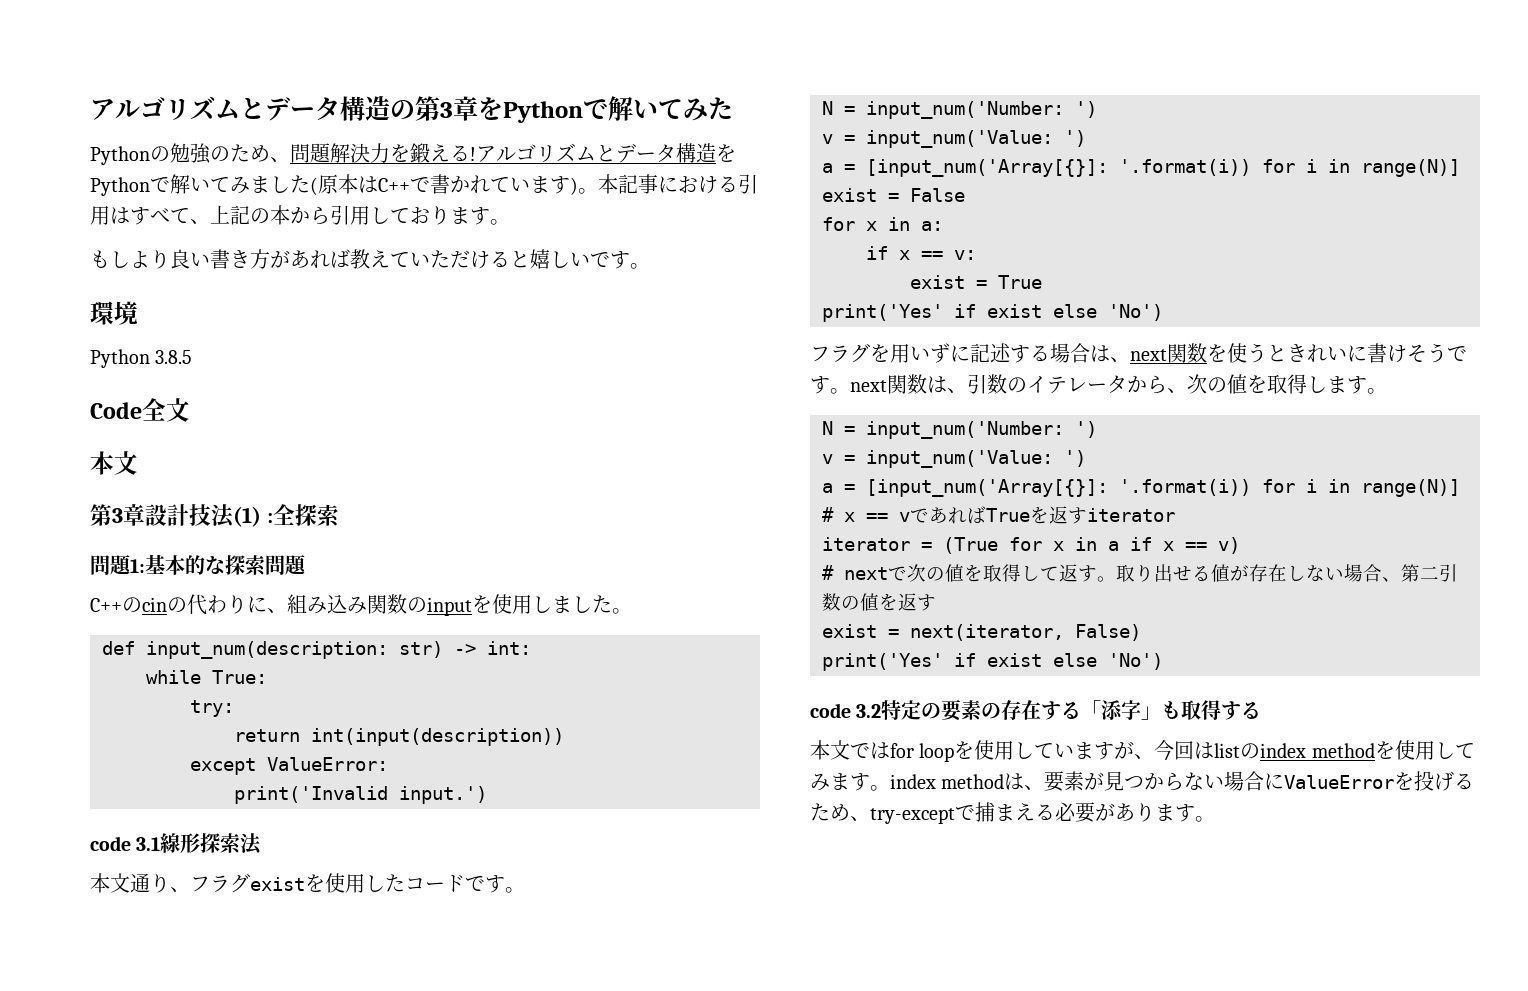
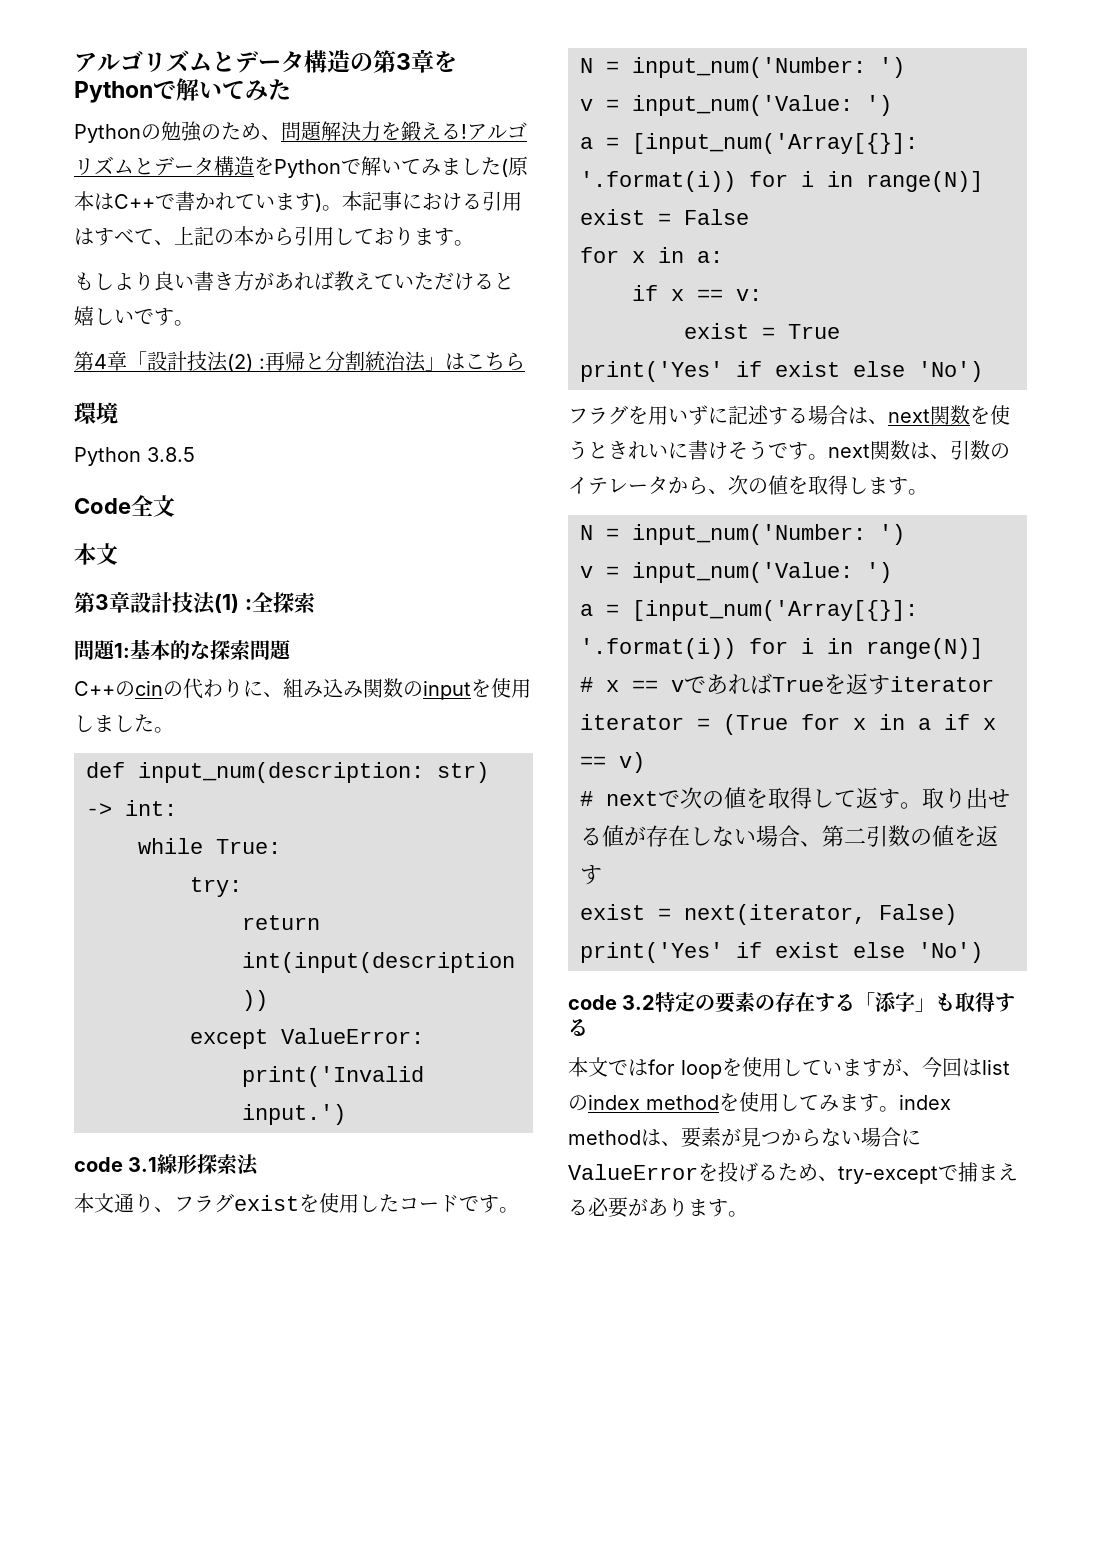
+ 第4章「設計技法(2) :再帰と分割統治法」はこちら

